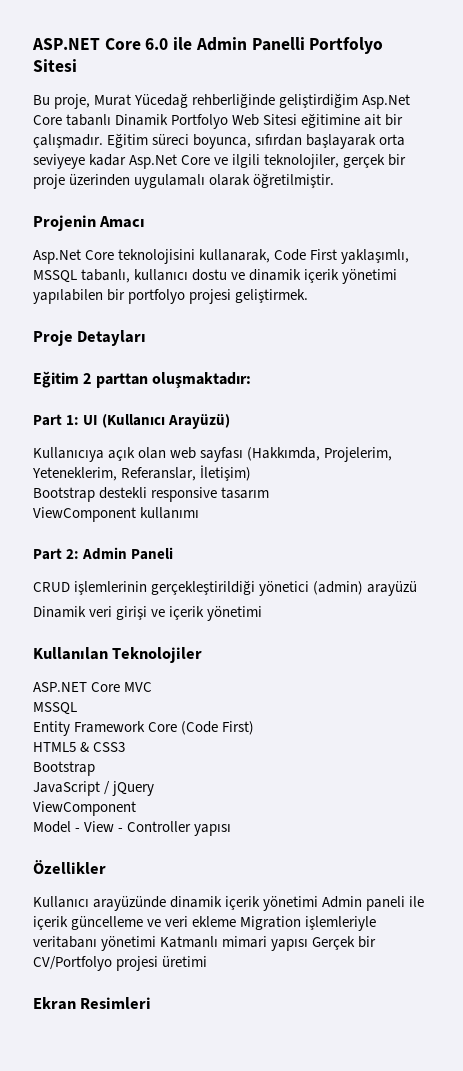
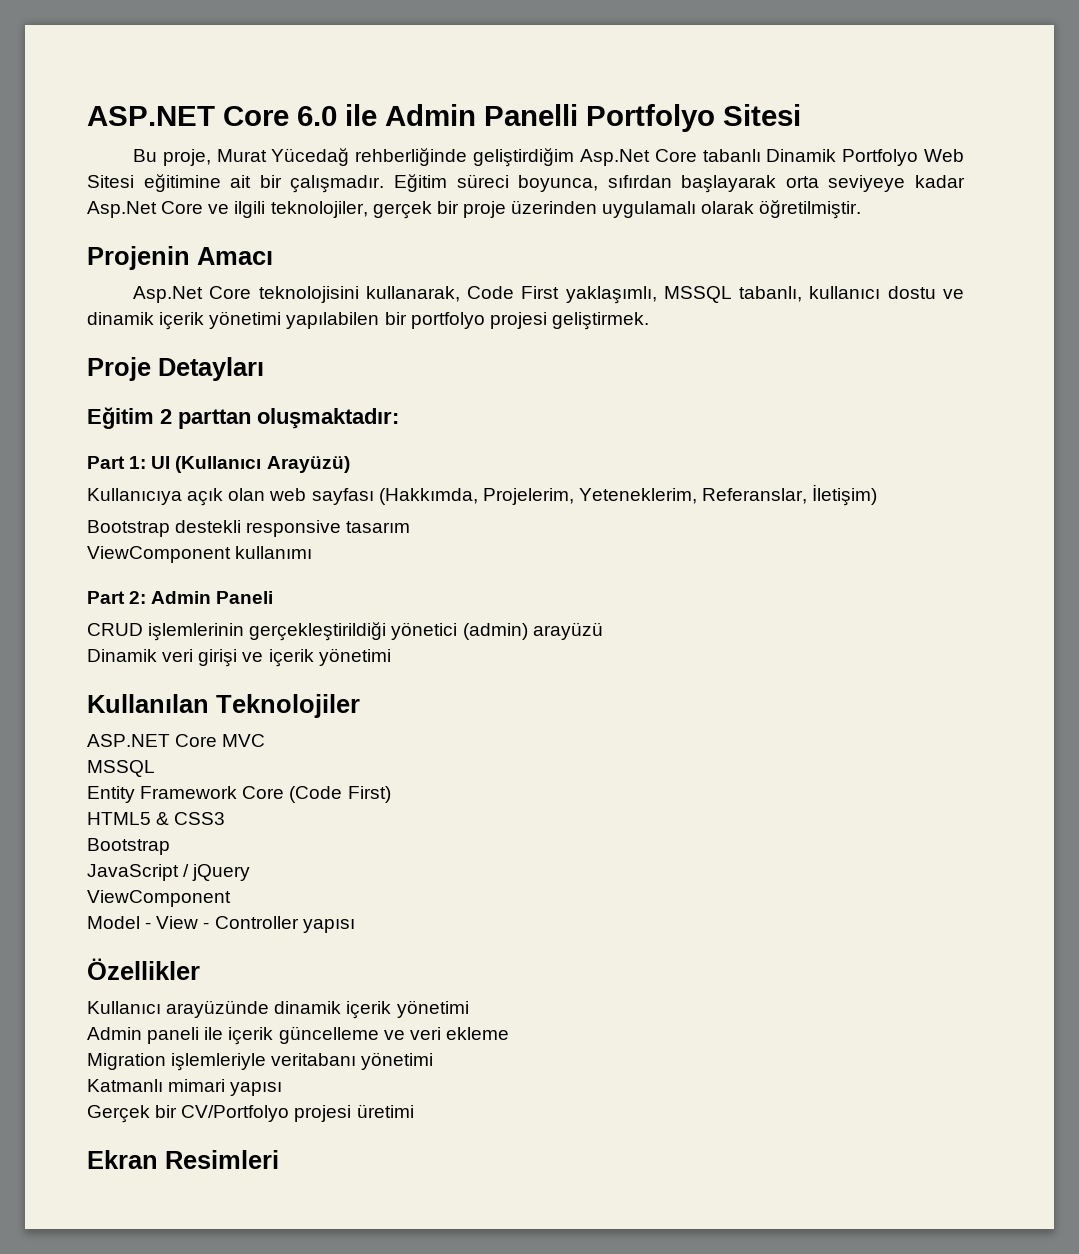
- Kullanıcı arayüzünde dinamik içerik yönetimi Admin paneli ile içerik güncelleme ve veri ekleme Migration işlemleriyle veritabanı yönetimi Katmanlı mimari yapısı Gerçek bir CV/Portfolyo projesi üretimi
+ Kullanıcı arayüzünde dinamik içerik yönetimi
+ Admin paneli ile içerik güncelleme ve veri ekleme
+ Migration işlemleriyle veritabanı yönetimi
+ Katmanlı mimari yapısı
+ Gerçek bir CV/Portfolyo projesi üretimi

